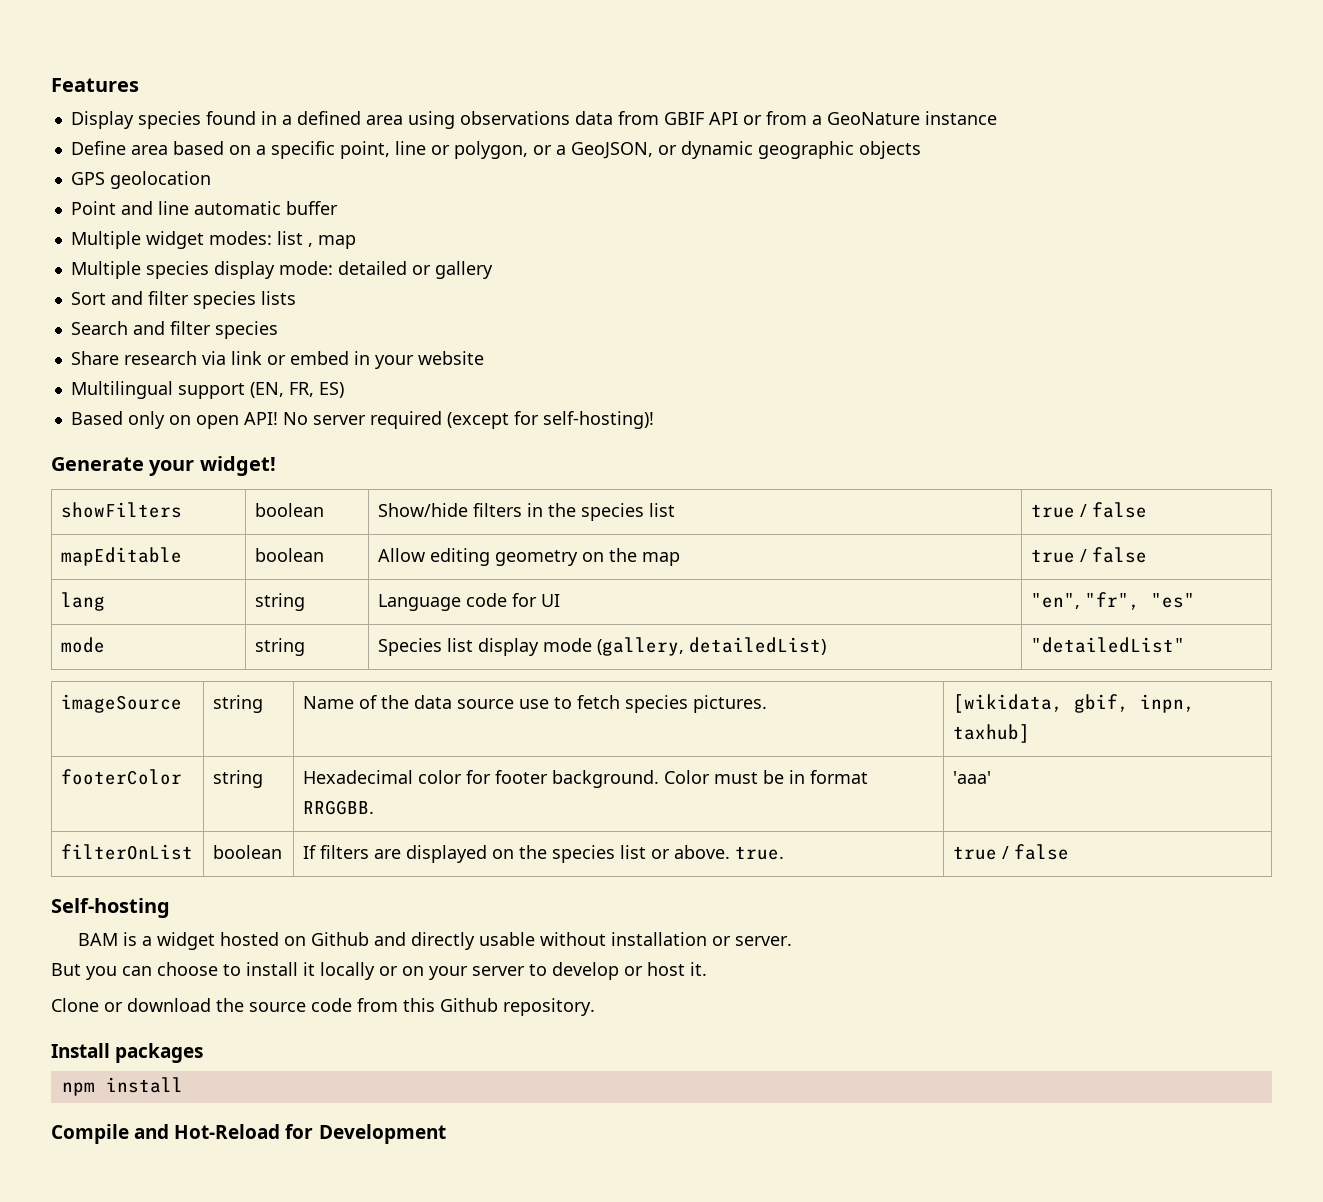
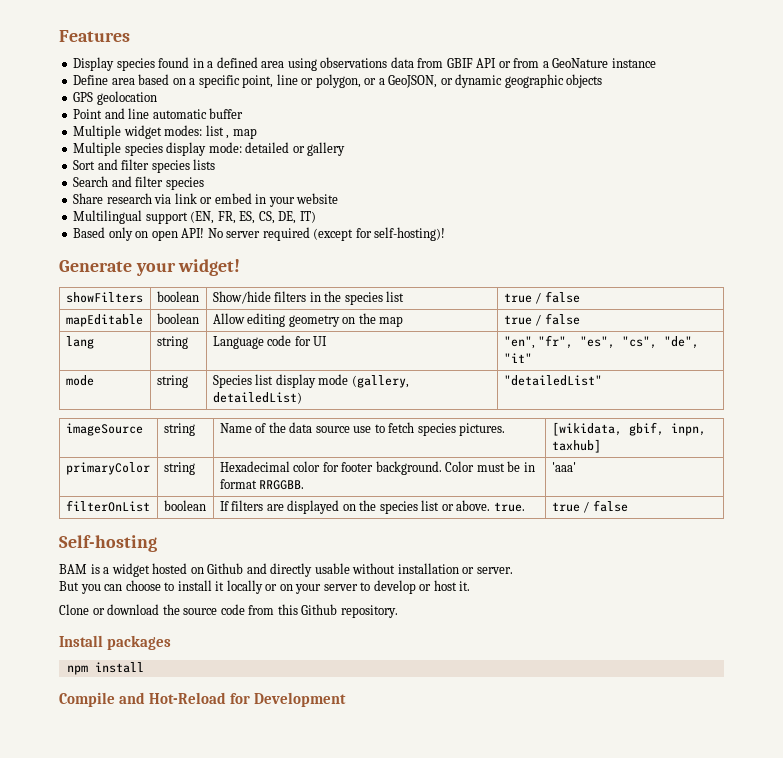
- Multilingual support (EN, FR, ES)
+ Multilingual support (EN, FR, ES, CS, DE, IT)
- lang | string | Language code for UI | "en", "fr", "es"
+ lang | string | Language code for UI | "en", "fr", "es", "cs", "de", "it"
- footerColor | string | Hexadecimal color for footer background. Color must be in format RRGGBB. | 'aaa'
+ primaryColor | string | Hexadecimal color for footer background. Color must be in format RRGGBB. | 'aaa'

